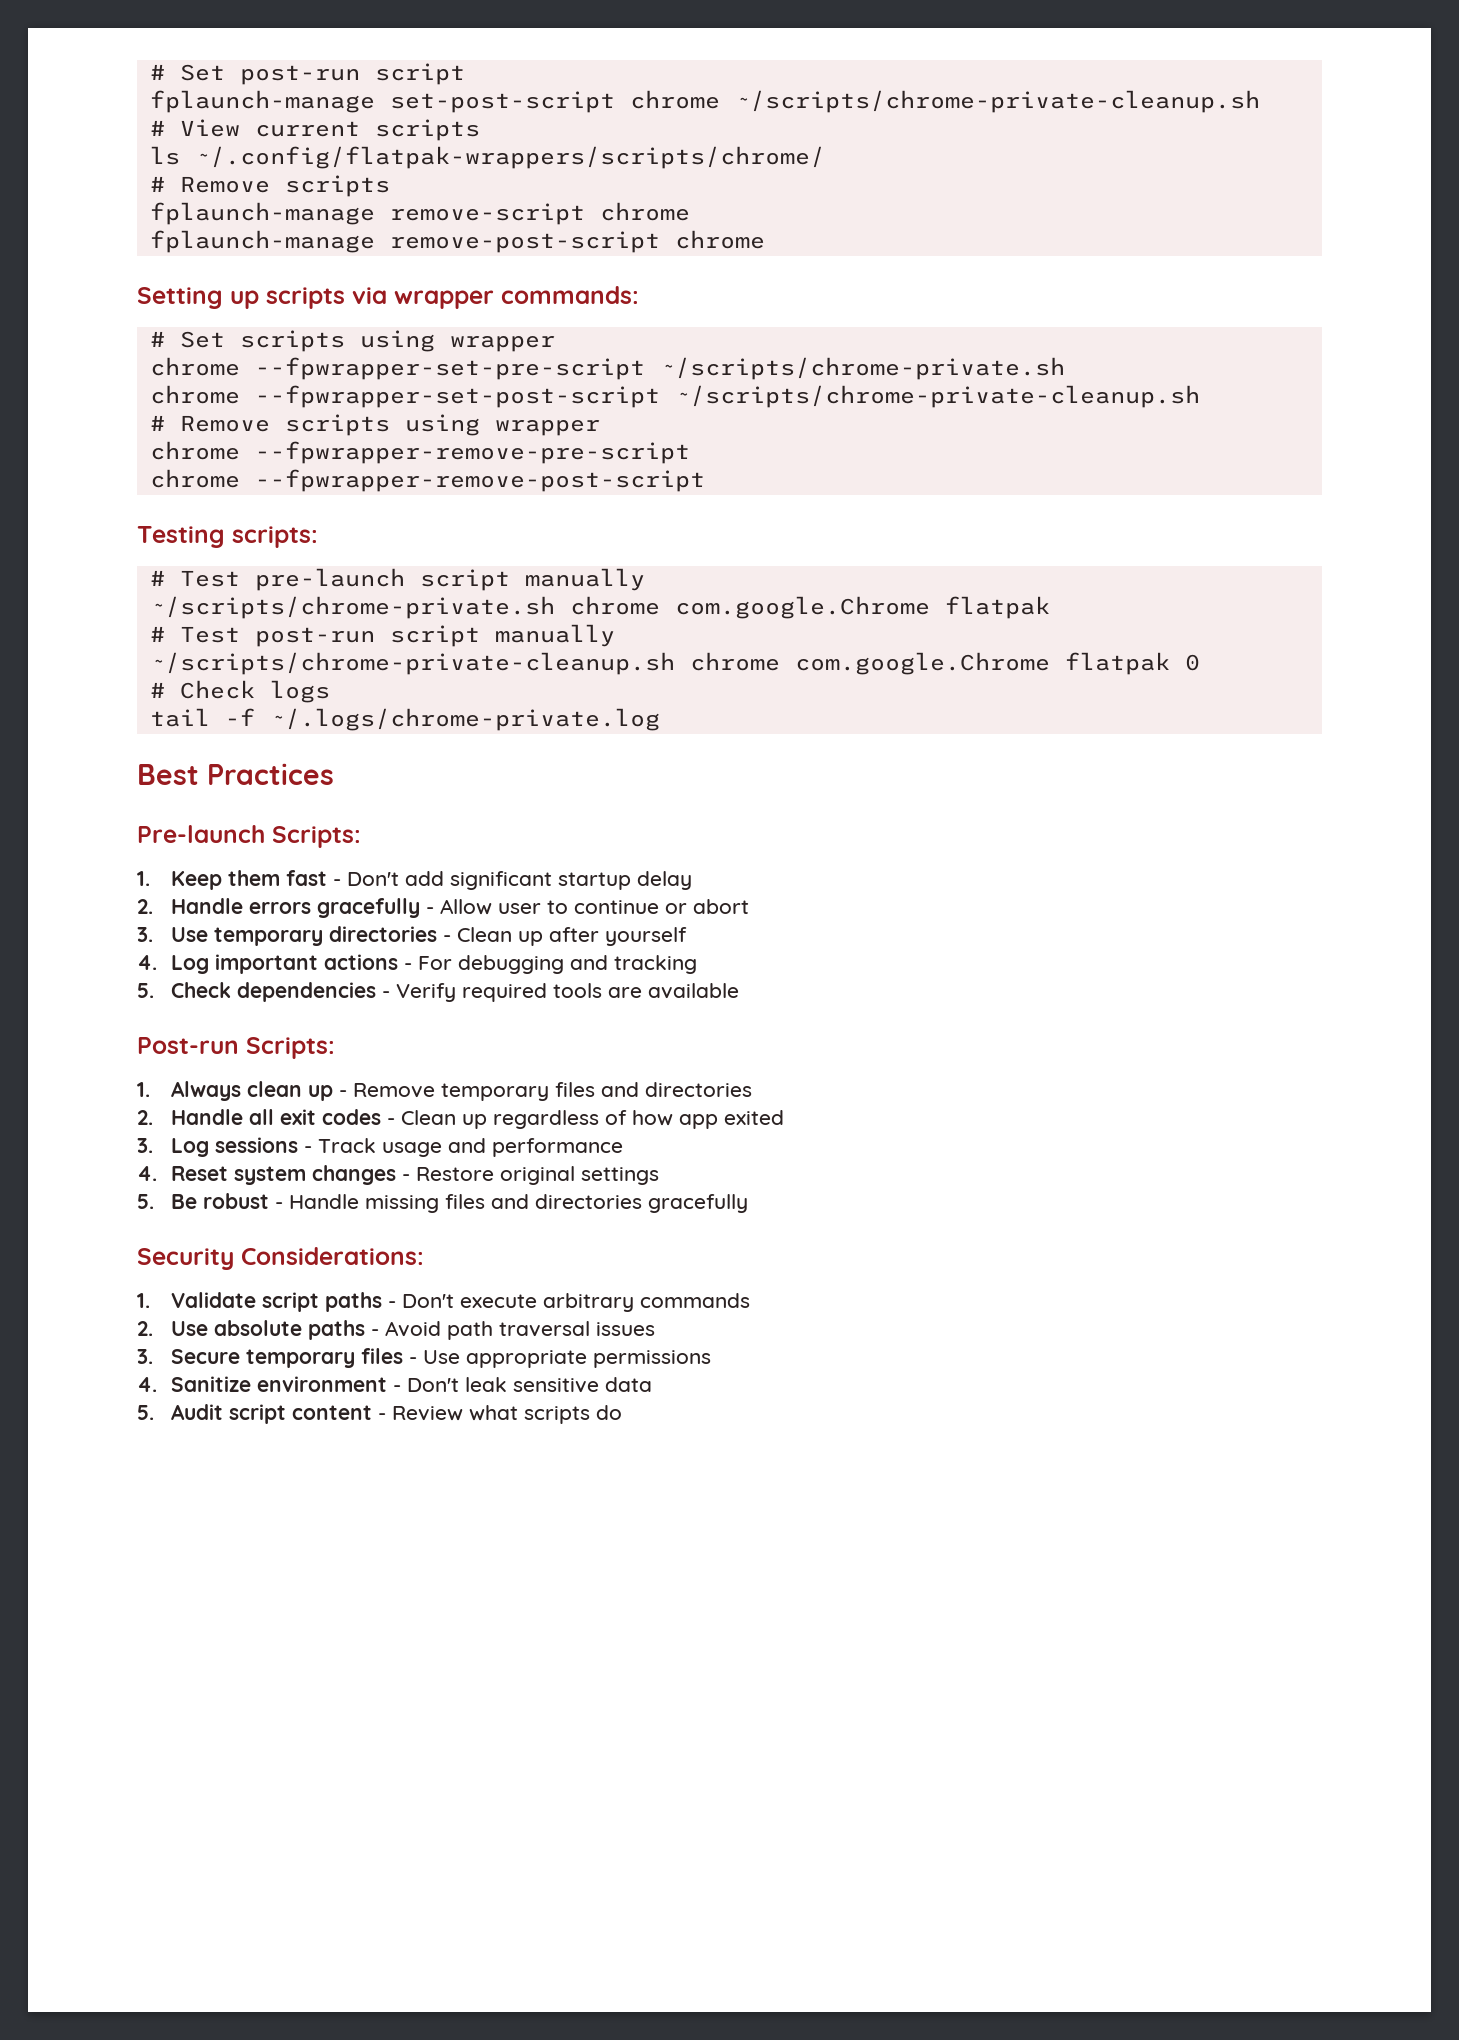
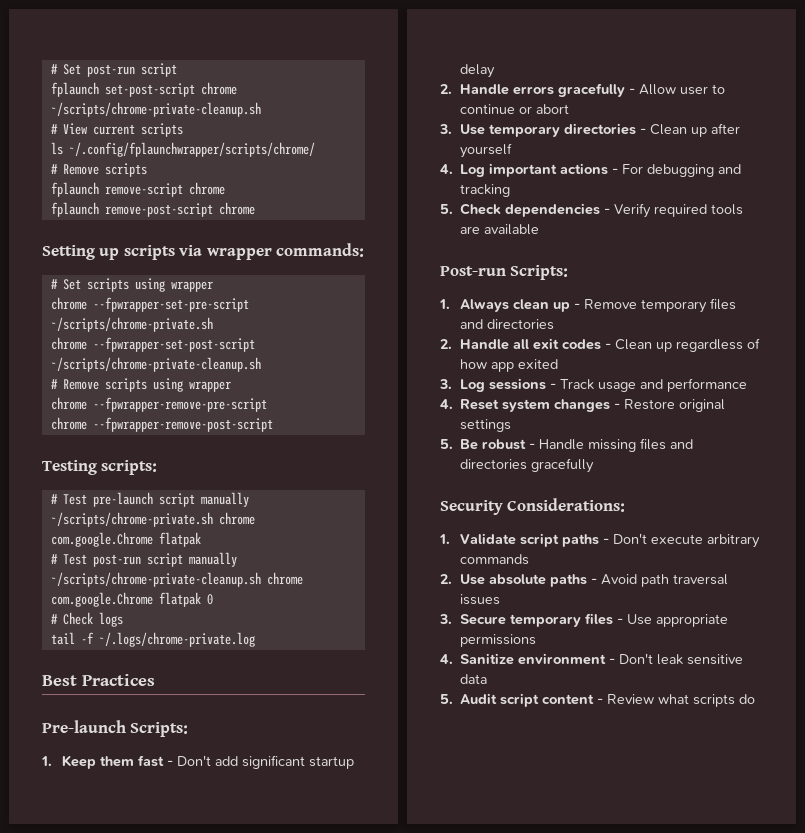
- fplaunch-manage set-post-script chrome ~/scripts/chrome-private-cleanup.sh
+ fplaunch set-post-script chrome ~/scripts/chrome-private-cleanup.sh
- ls ~/.config/flatpak-wrappers/scripts/chrome/
+ ls ~/.config/fplaunchwrapper/scripts/chrome/
- fplaunch-manage remove-script chrome
+ fplaunch remove-script chrome
- fplaunch-manage remove-post-script chrome
+ fplaunch remove-post-script chrome

